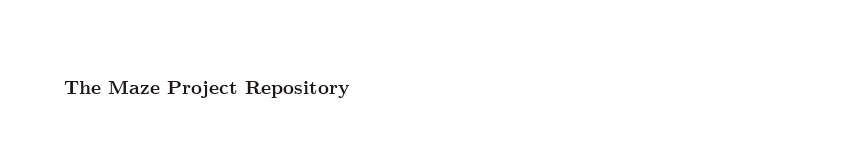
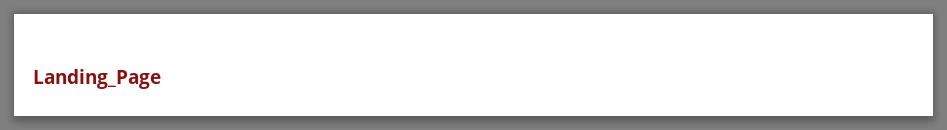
- The Maze Project Repository
+ Landing_Page

